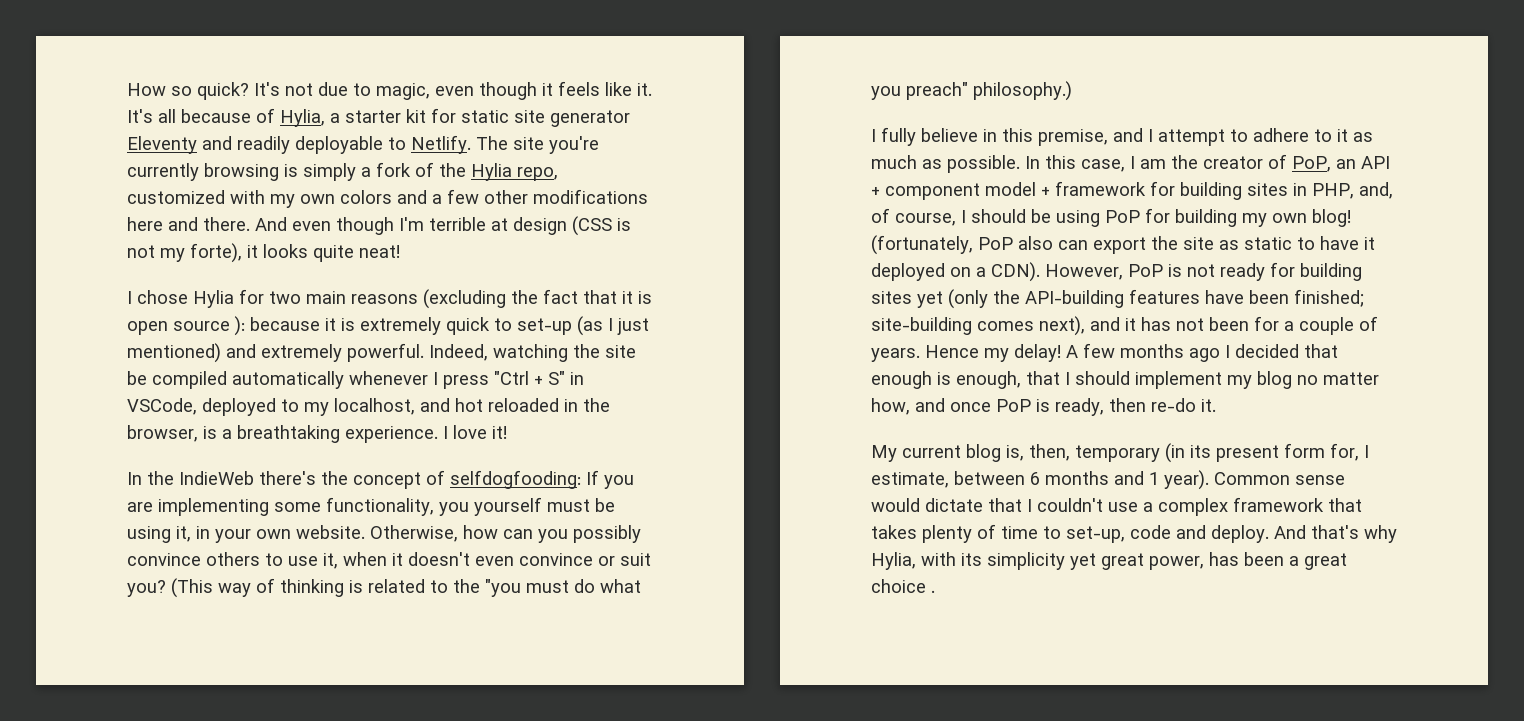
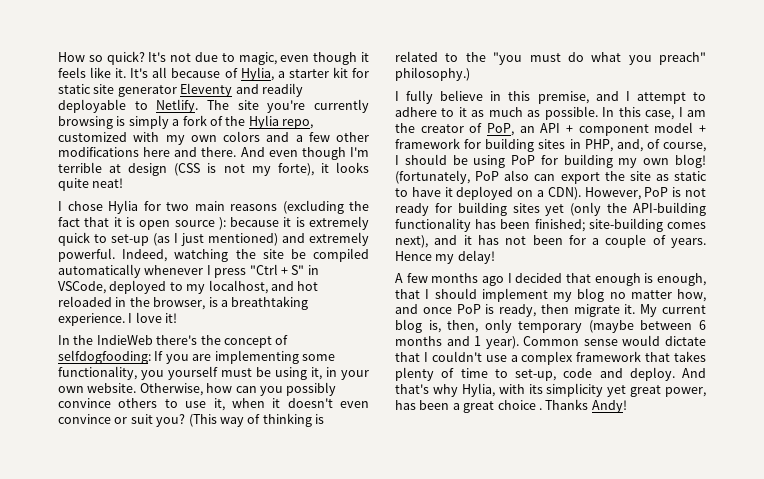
- However, PoP is not ready for building sites yet (only the API-building features have been finished; site-building comes next), and it has not been for a couple of years.
+ However, PoP is not ready for building sites yet (only the API-building functionality has been finished; site-building comes next), and it has not been for a couple of years.
- Hence my delay! A few months ago I decided that enough is enough, that I should implement my blog no matter how, and once PoP is ready, then re-do it.
- My current blog is, then, temporary (in its present form for, I estimate, between 6 months and 1 year).
+ Hence my delay!
+ A few months ago I decided that enough is enough, that I should implement my blog no matter how, and once PoP is ready, then migrate it. My current blog is, then, only temporary (maybe between 6 months and 1 year).
+ Thanks Andy!

